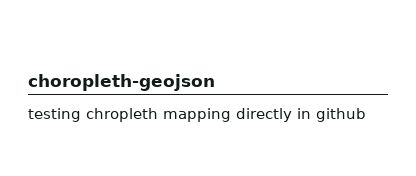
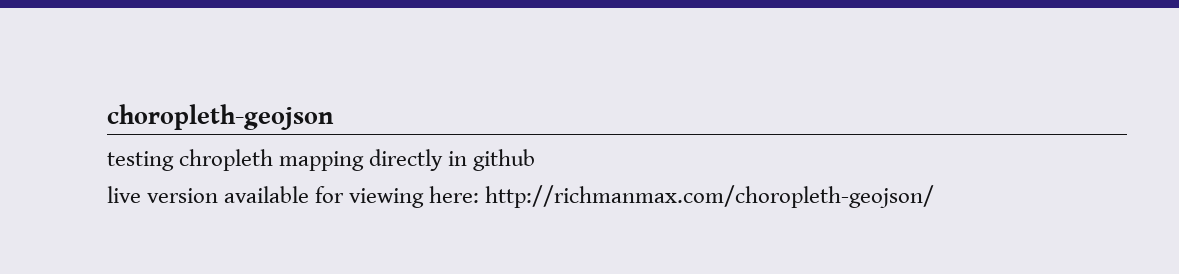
+ live version available for viewing here: http://richmanmax.com/choropleth-geojson/

